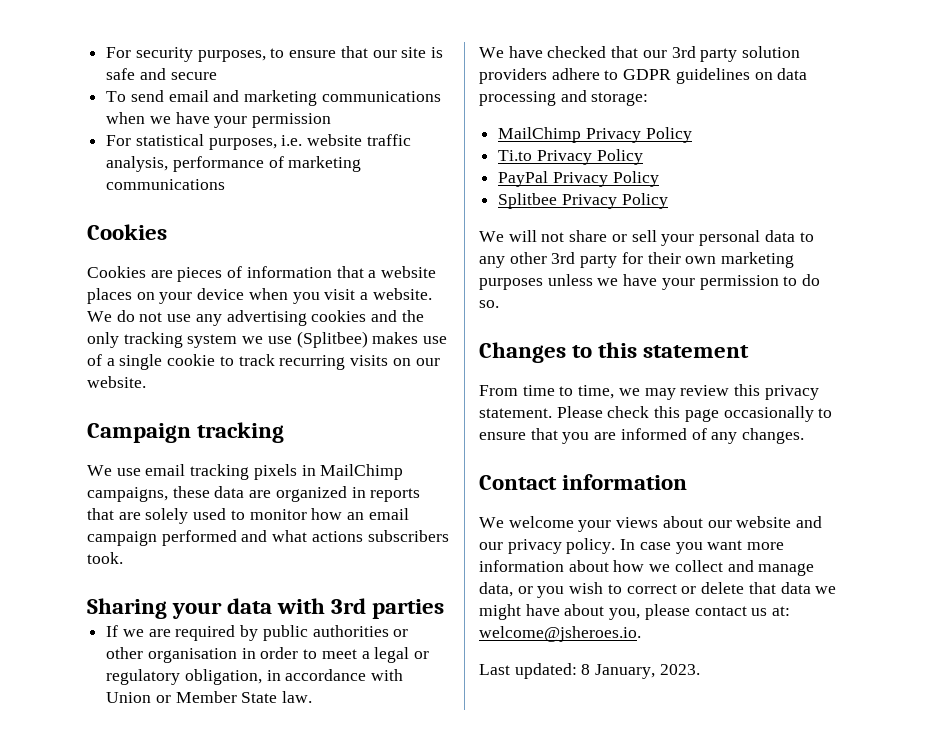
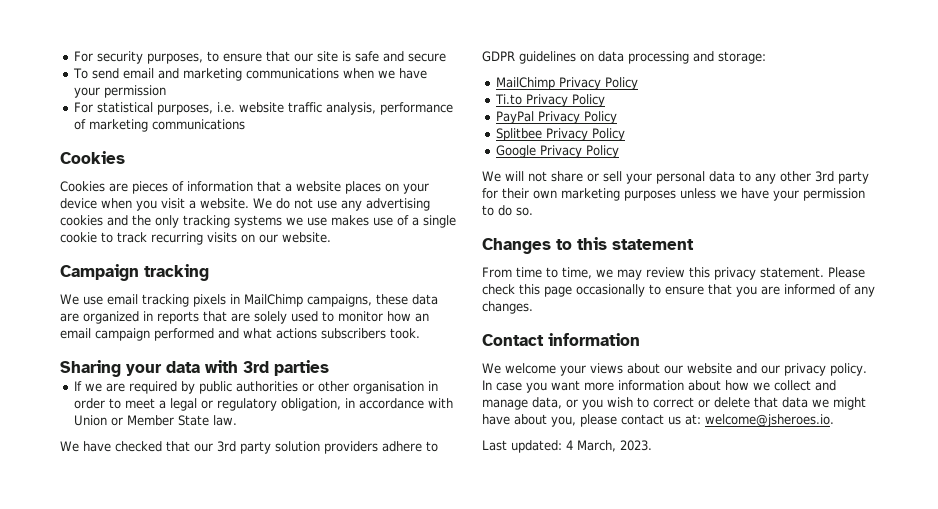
- We do not use any advertising cookies and the only tracking system we use (Splitbee) makes use of a single cookie to track recurring visits on our website.
+ We do not use any advertising cookies and the only tracking systems we use makes use of a single cookie to track recurring visits on our website.
+ Google Privacy Policy
- Last updated: 8 January, 2023.
+ Last updated: 4 March, 2023.

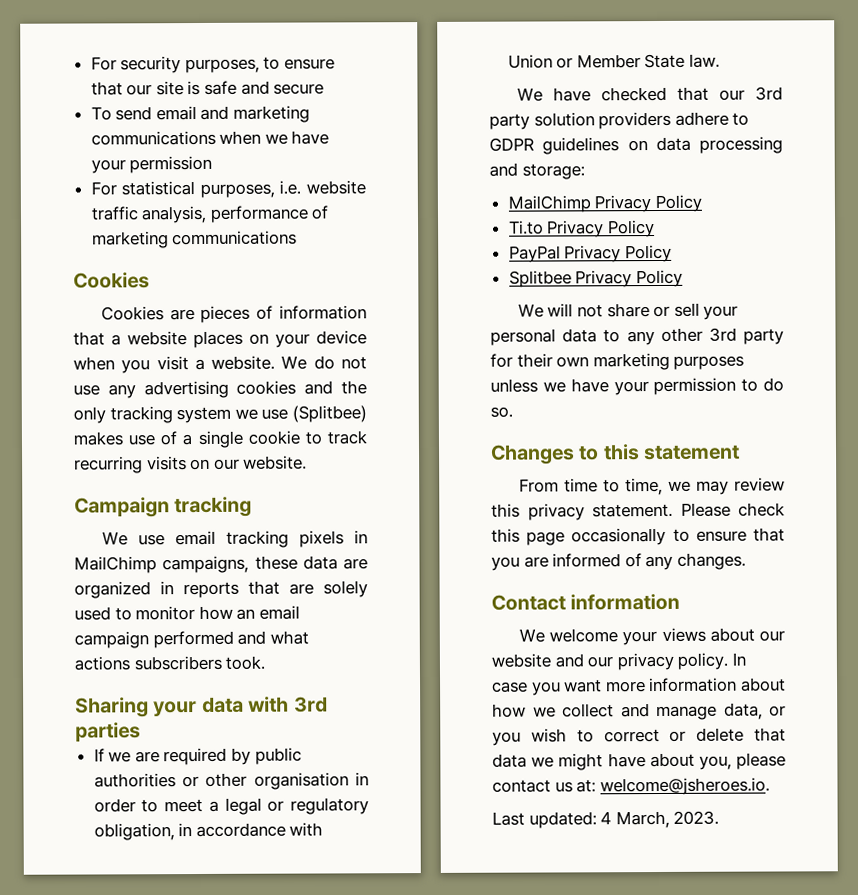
- We do not use any advertising cookies and the only tracking systems we use makes use of a single cookie to track recurring visits on our website.
+ We do not use any advertising cookies and the only tracking system we use (Splitbee) makes use of a single cookie to track recurring visits on our website.
- Google Privacy Policy

